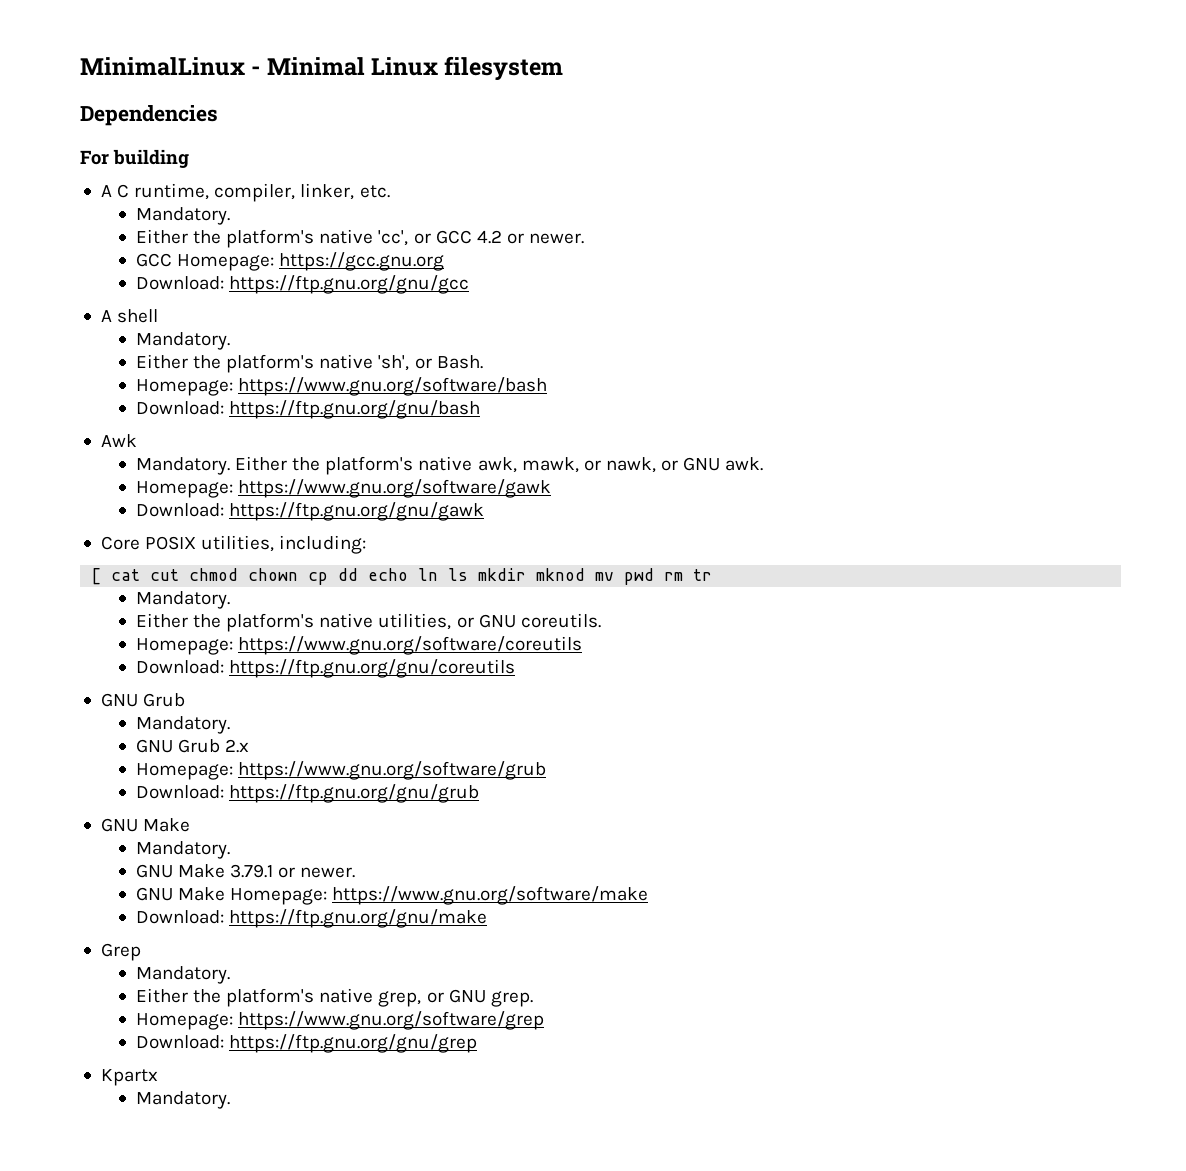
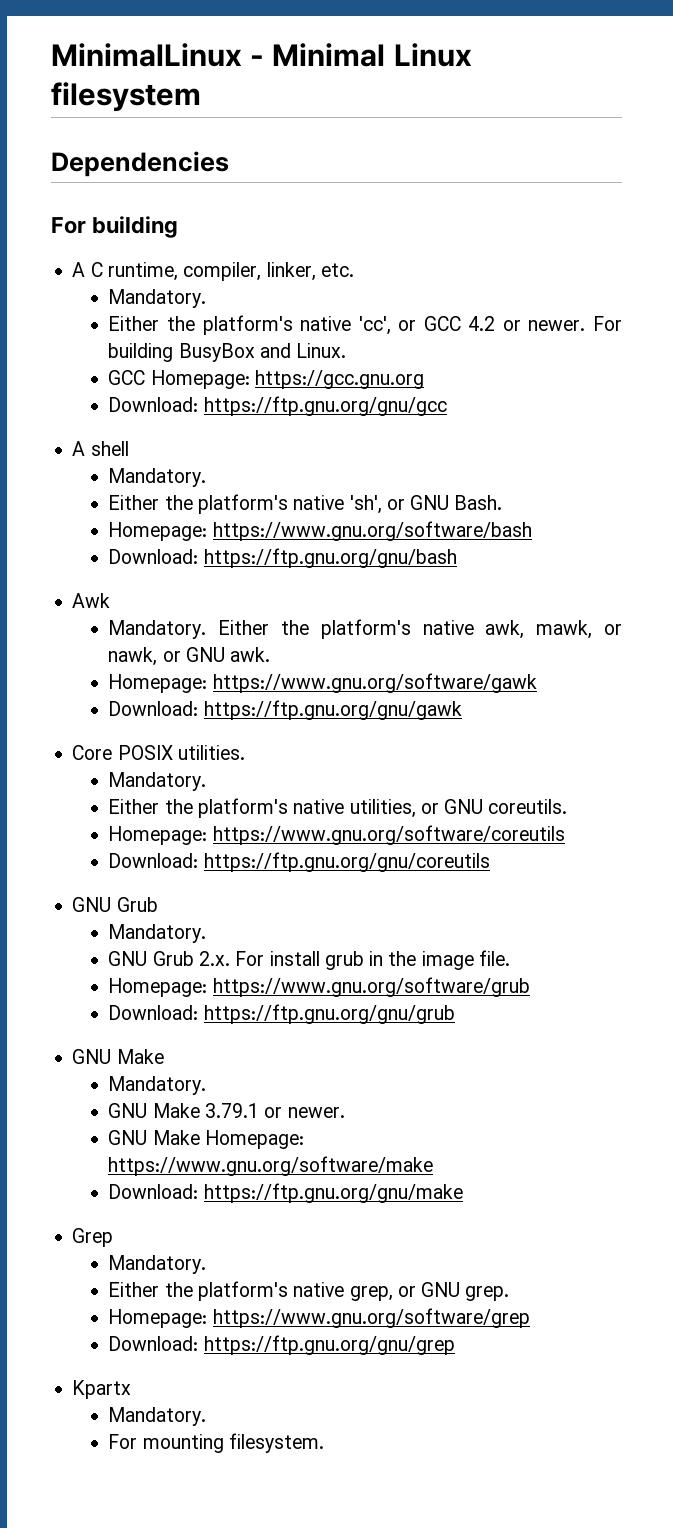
+ For building BusyBox and Linux.
- Either the platform's native 'sh', or Bash.
+ Either the platform's native 'sh', or GNU Bash.
- Core POSIX utilities, including:
- [ cat cut chmod chown cp dd echo ln ls mkdir mknod mv pwd rm tr
+ Core POSIX utilities.
- GNU Grub 2.x
+ GNU Grub 2.x. For install grub in the image file.
+ For mounting filesystem.

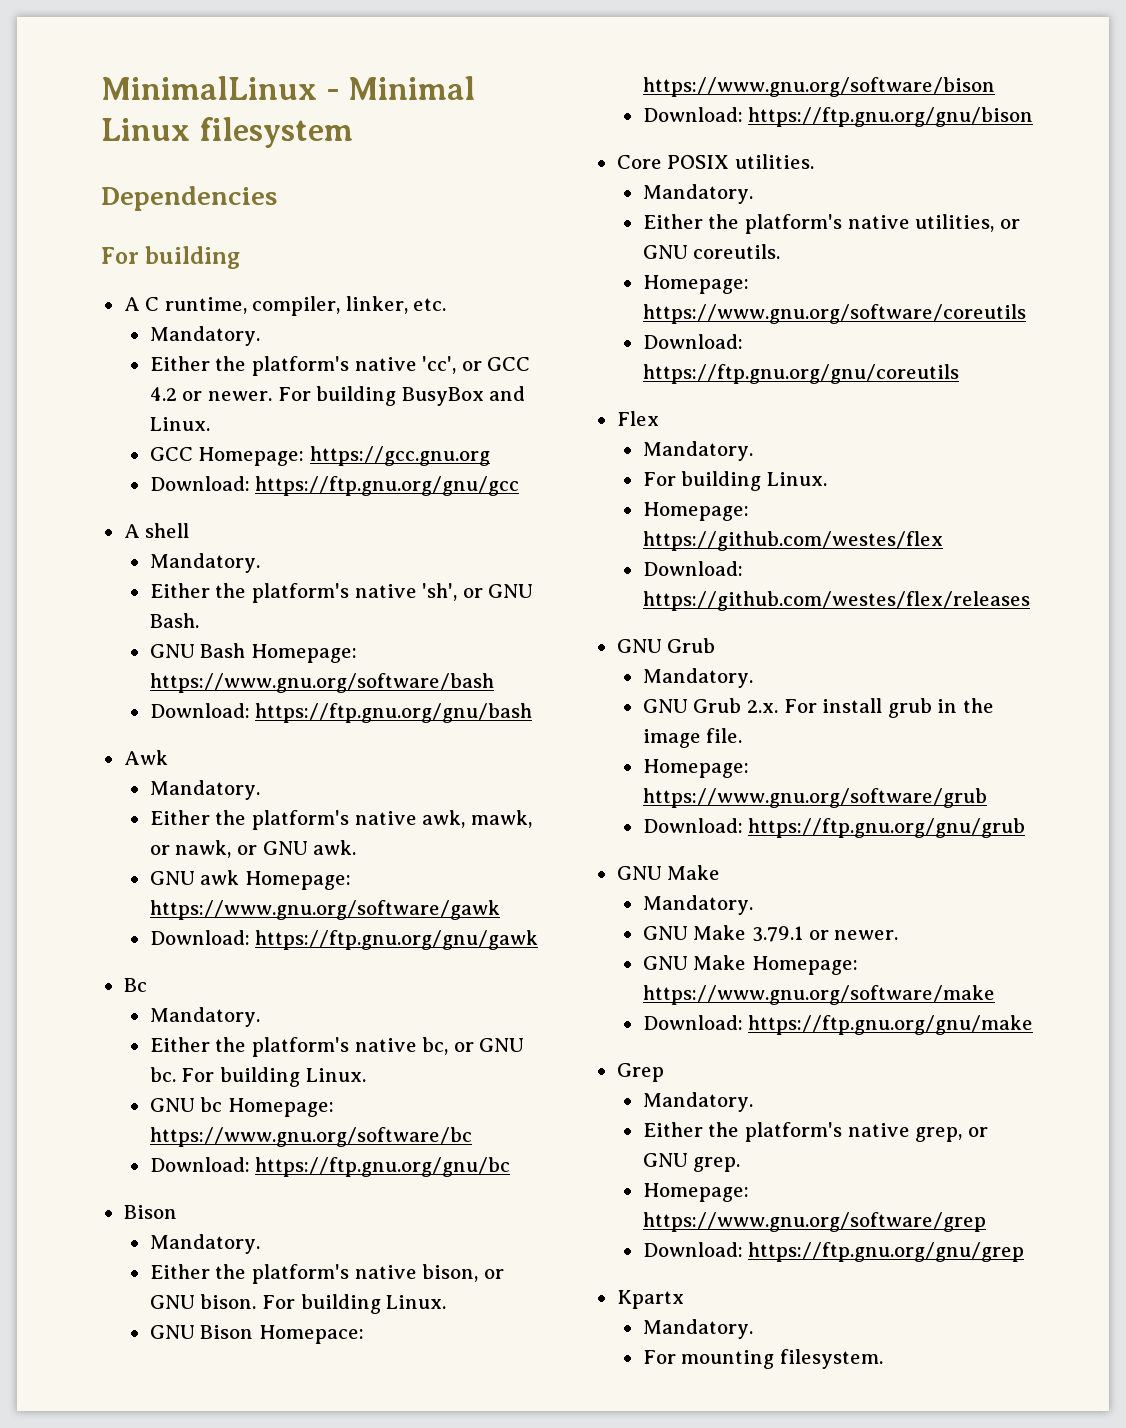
- Homepage: https://www.gnu.org/software/bash
+ GNU Bash Homepage: https://www.gnu.org/software/bash
  Awk
- Mandatory. Either the platform's native awk, mawk, or nawk, or GNU awk.
+ Mandatory.
+ Either the platform's native awk, mawk, or nawk, or GNU awk.
- Homepage: https://www.gnu.org/software/gawk
+ GNU awk Homepage: https://www.gnu.org/software/gawk
+ Bc
+ Mandatory.
+ Either the platform's native bc, or GNU bc. For building Linux.
+ GNU bc Homepage: https://www.gnu.org/software/bc
+ Download: https://ftp.gnu.org/gnu/bc
+ Bison
+ Mandatory.
+ Either the platform's native bison, or GNU bison. For building Linux.
+ GNU Bison Homepace: https://www.gnu.org/software/bison
+ Download: https://ftp.gnu.org/gnu/bison
+ Flex
+ Mandatory.
+ For building Linux.
+ Homepage: https://github.com/westes/flex
+ Download: https://github.com/westes/flex/releases

